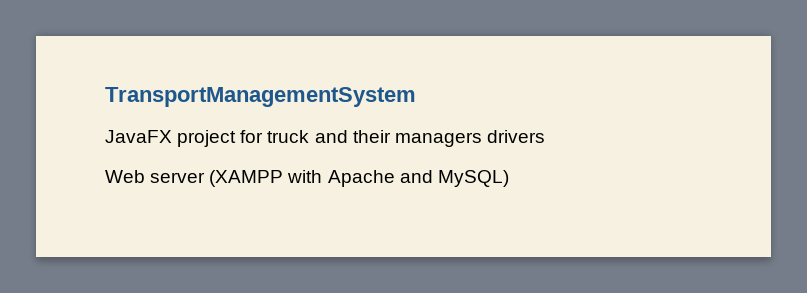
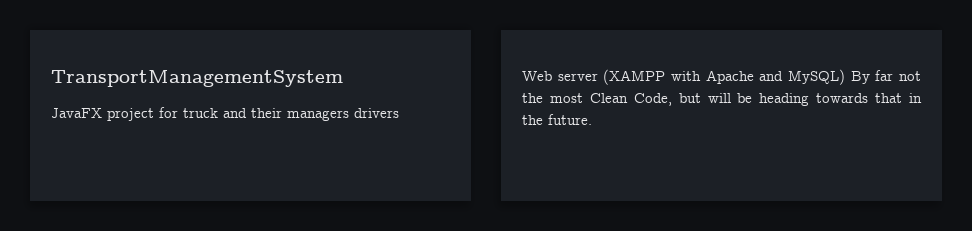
- Web server (XAMPP with Apache and MySQL)
+ Web server (XAMPP with Apache and MySQL) By far not the most Clean Code, but will be heading towards that in the future.

